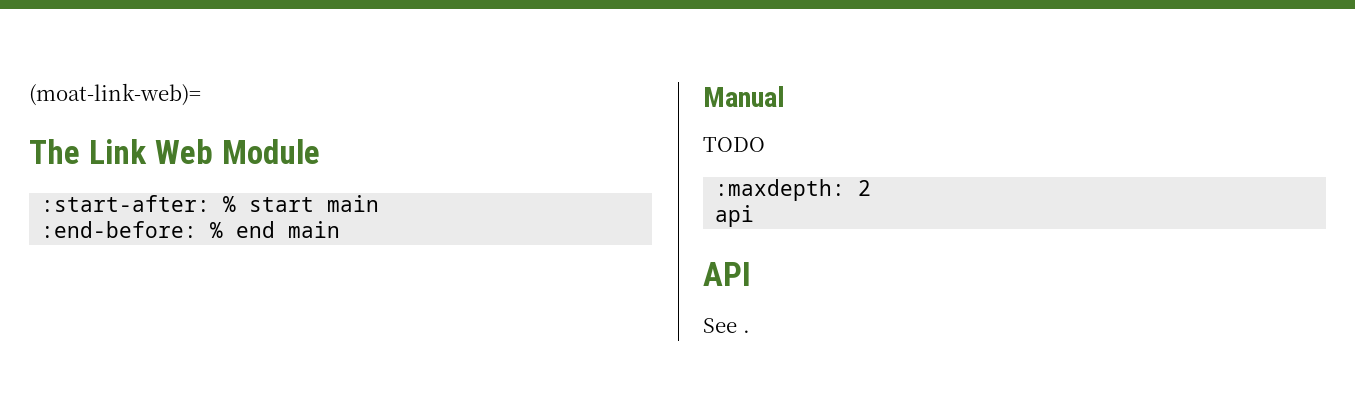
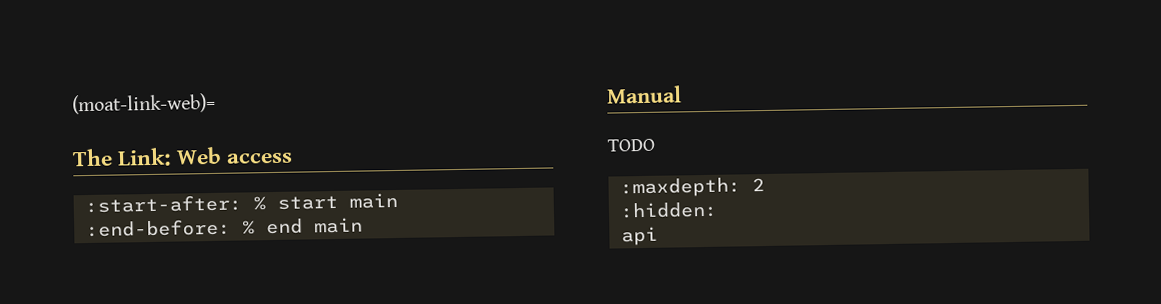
- The Link Web Module
+ The Link: Web access
+ :hidden:
- API
- See .

